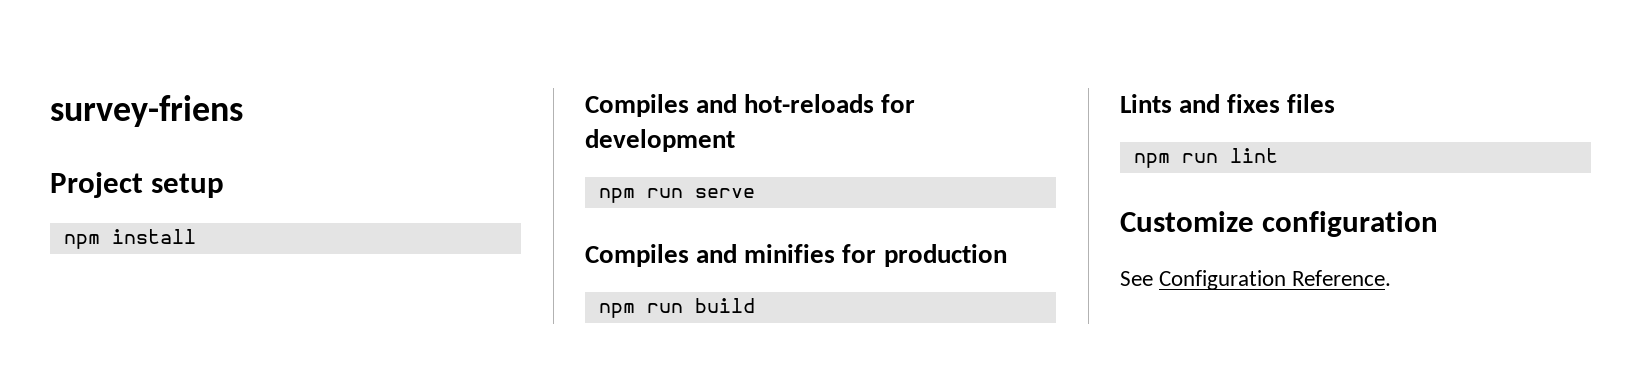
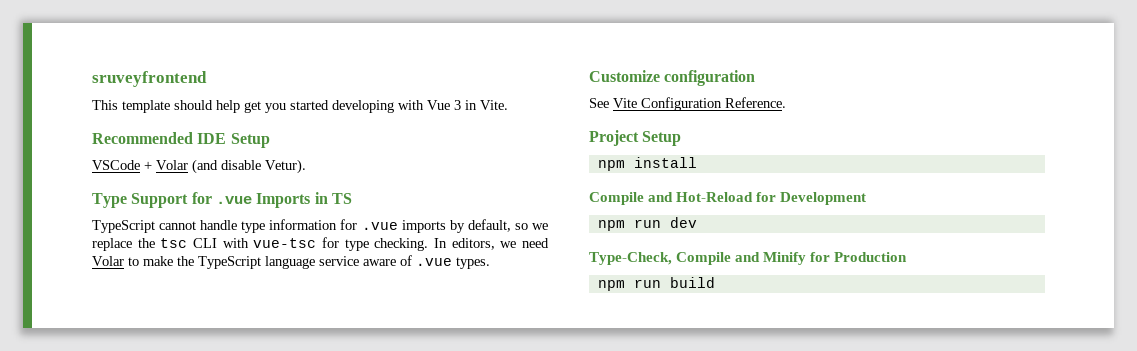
- survey-friens
- Project setup
- npm install
- Compiles and hot-reloads for development
- npm run serve
- Compiles and minifies for production
- npm run build
- Lints and fixes files
- npm run lint
+ sruveyfrontend
+ This template should help get you started developing with Vue 3 in Vite.
+ Recommended IDE Setup
+ VSCode + Volar (and disable Vetur).
+ Type Support for .vue Imports in TS
+ TypeScript cannot handle type information for .vue imports by default, so we replace the tsc CLI with vue-tsc for type checking. In editors, we need Volar to make the TypeScript language service aware of .vue types.
- See Configuration Reference.
+ See Vite Configuration Reference.
+ Project Setup
+ npm install
+ Compile and Hot-Reload for Development
+ npm run dev
+ Type-Check, Compile and Minify for Production
+ npm run build

